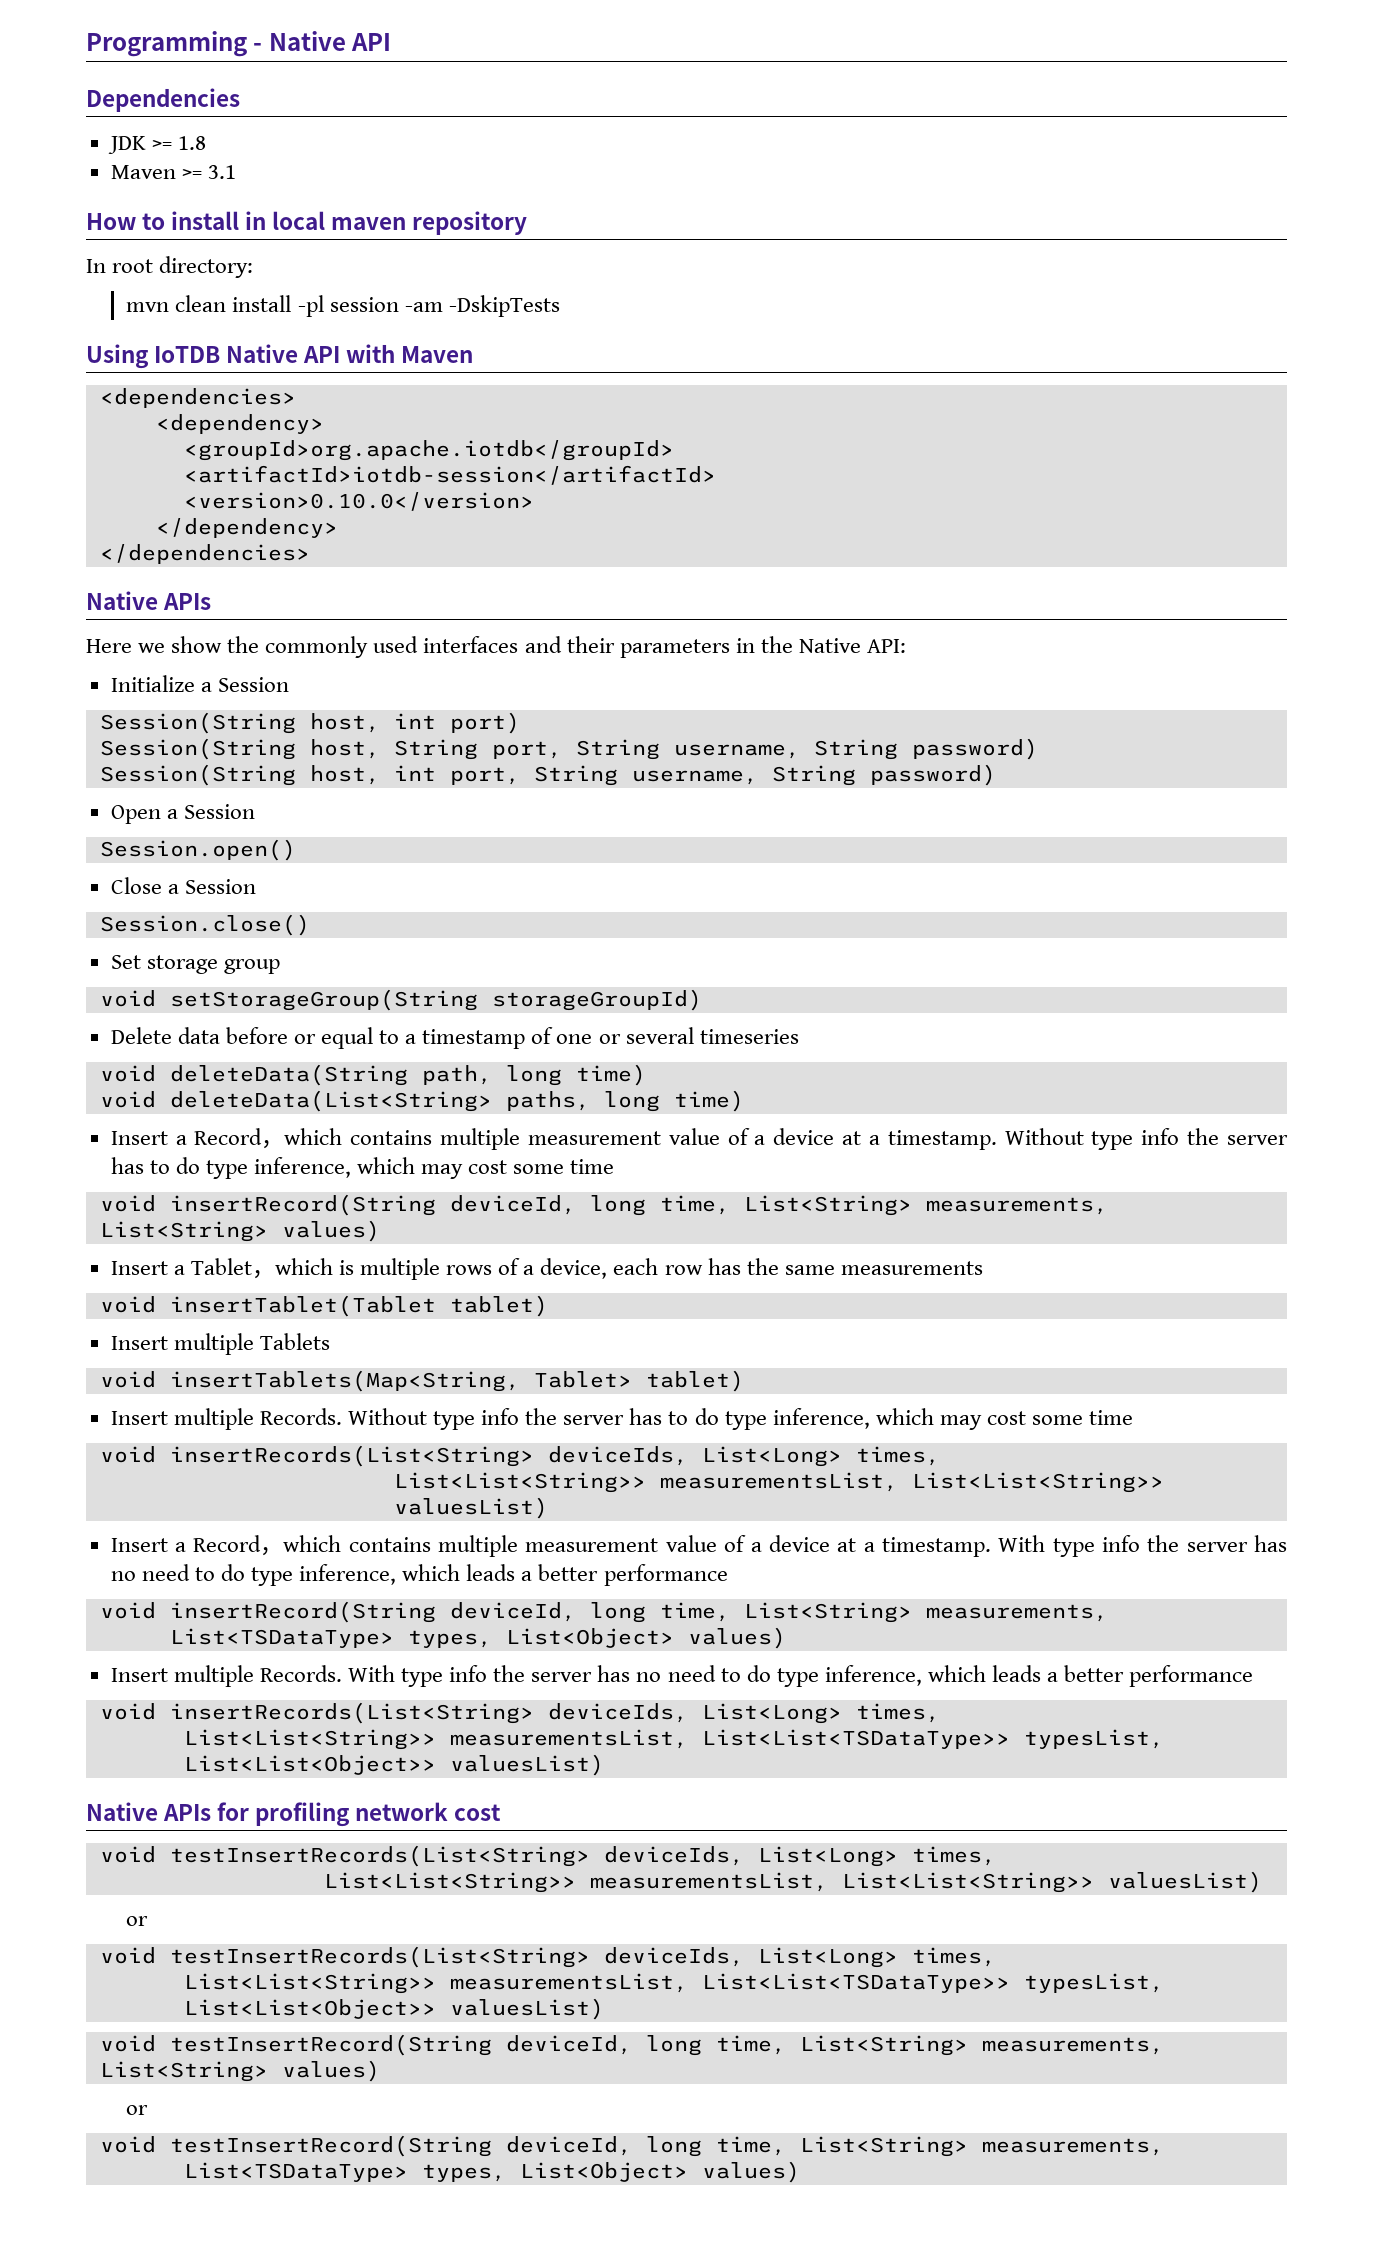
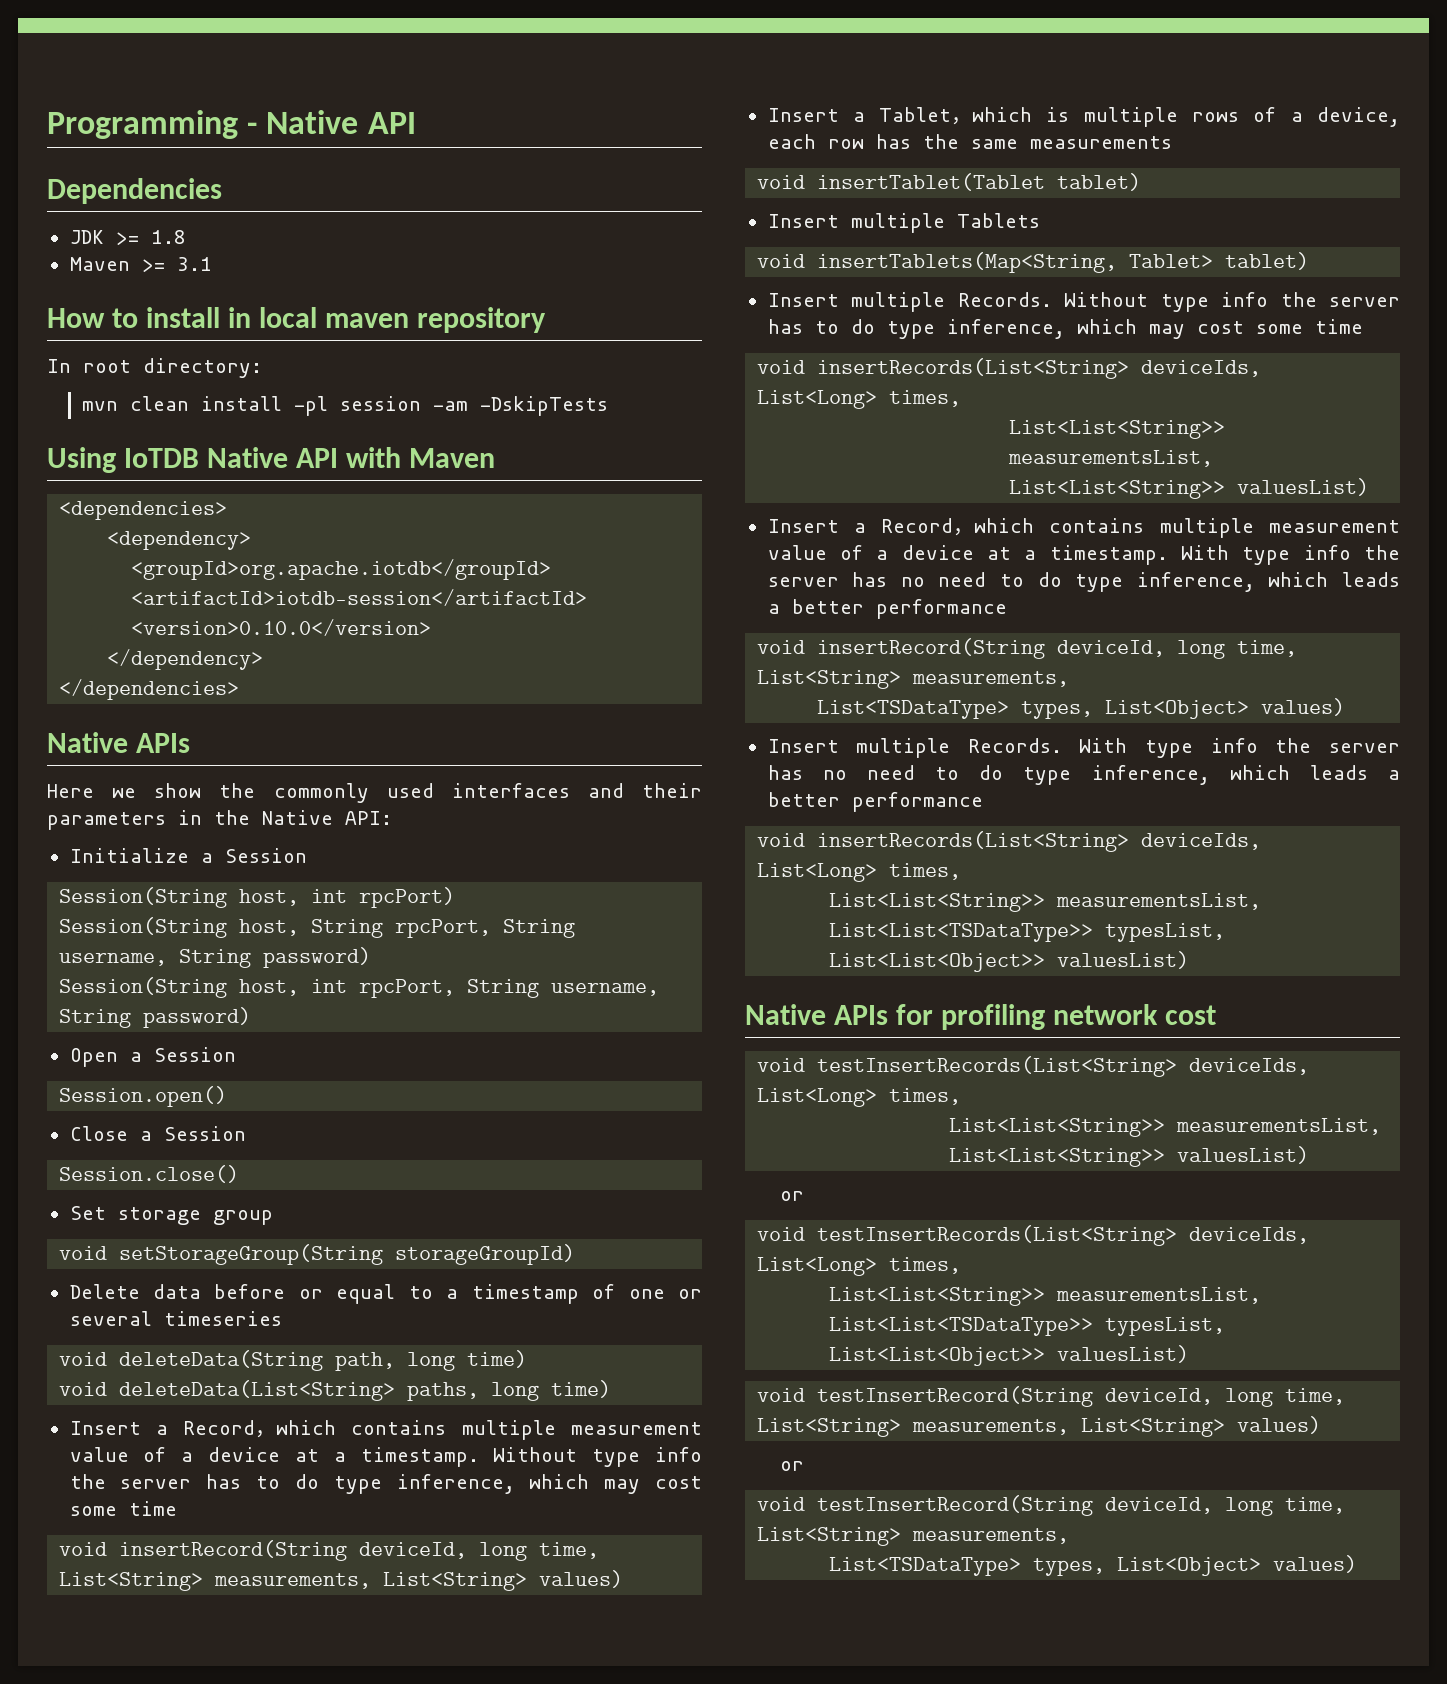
- Session(String host, int port)
+ Session(String host, int rpcPort)
- Session(String host, String port, String username, String password)
+ Session(String host, String rpcPort, String username, String password)
- Session(String host, int port, String username, String password)
+ Session(String host, int rpcPort, String username, String password)

